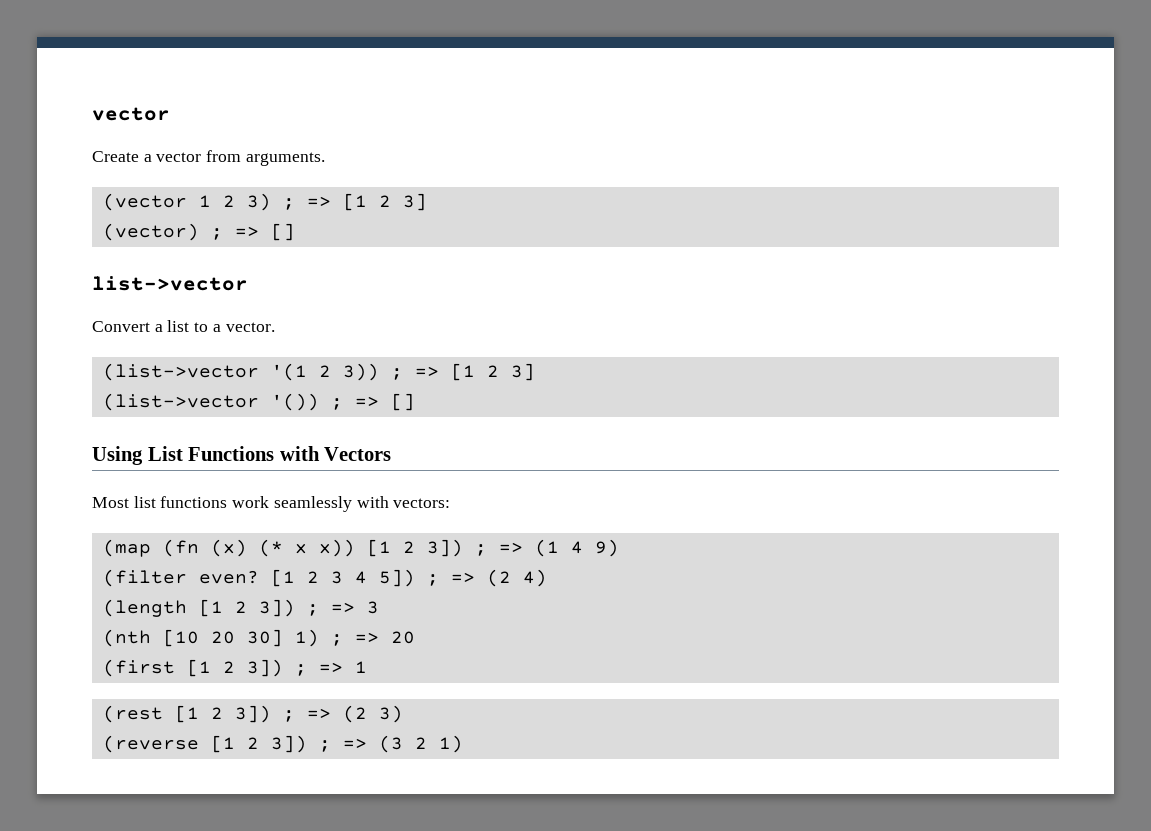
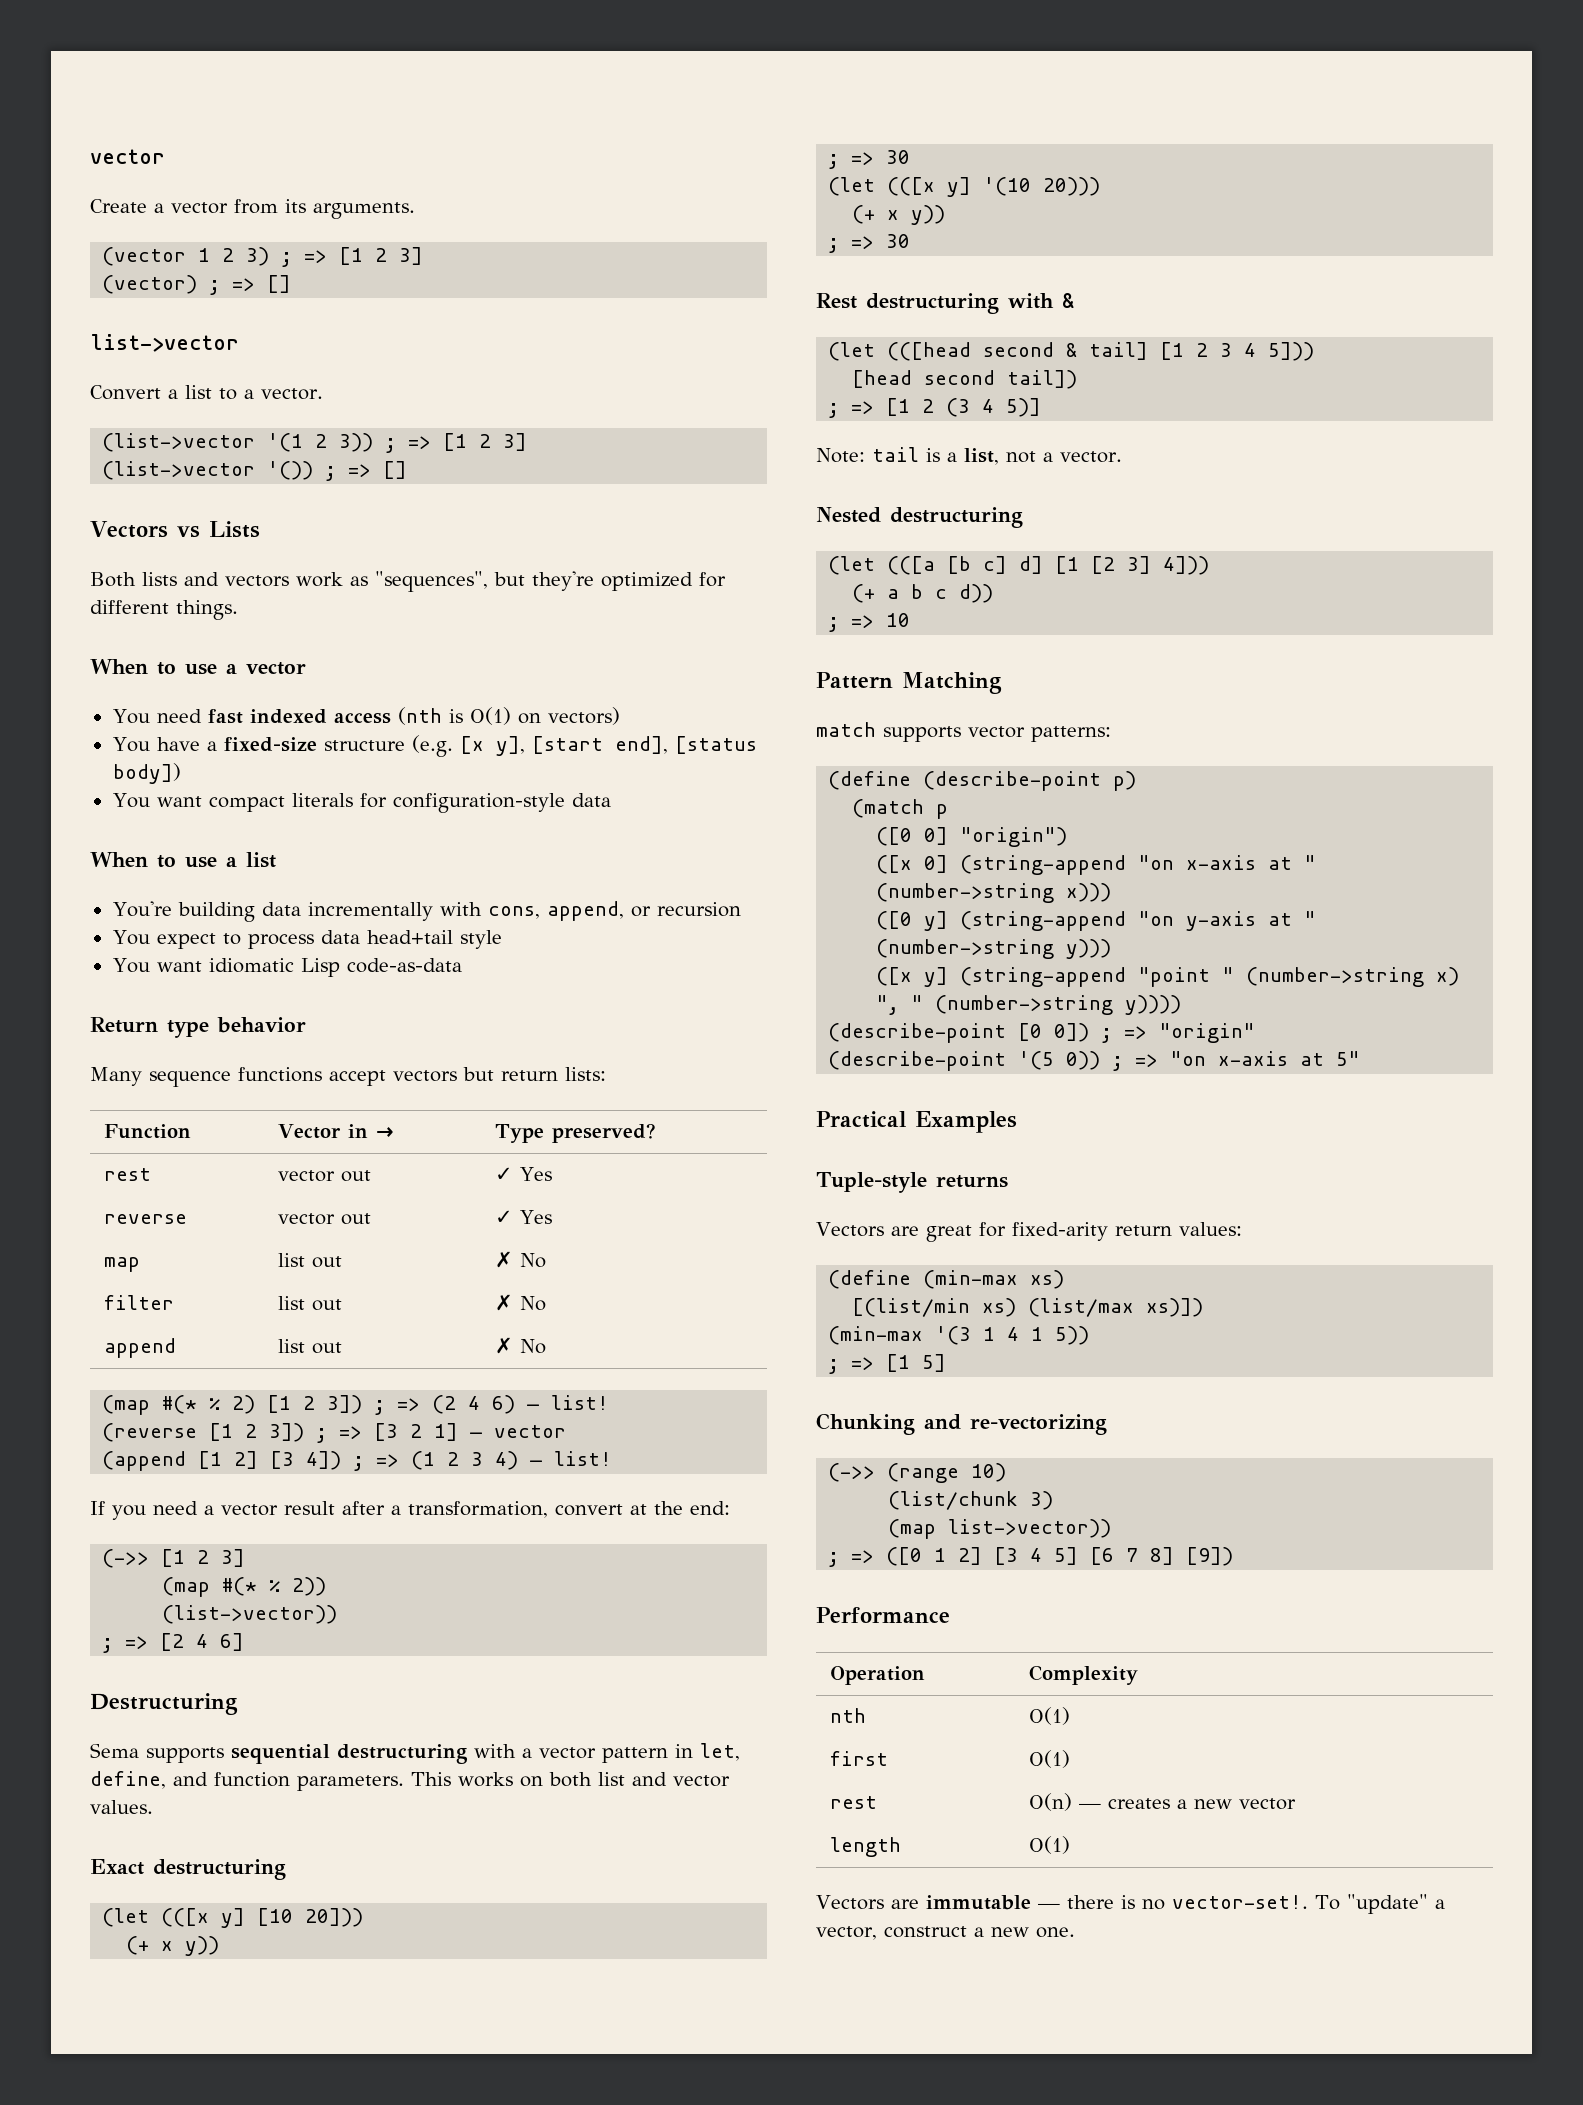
- Create a vector from arguments.
+ Create a vector from its arguments.
- Using List Functions with Vectors
- Most list functions work seamlessly with vectors:
- (map (fn (x) (* x x)) [1 2 3]) ; => (1 4 9)
- (filter even? [1 2 3 4 5]) ; => (2 4)
- (length [1 2 3]) ; => 3
- (nth [10 20 30] 1) ; => 20
- (first [1 2 3]) ; => 1
- (rest [1 2 3]) ; => (2 3)
+ Vectors vs Lists
+ Both lists and vectors work as "sequences", but they're optimized for different things.
+ When to use a vector
+ You need fast indexed access (nth is O(1) on vectors)
+ You have a fixed-size structure (e.g. [x y], [start end], [status body])
+ You want compact literals for configuration-style data
+ When to use a list
+ You're building data incrementally with cons, append, or recursion
+ You expect to process data head+tail style
+ You want idiomatic Lisp code-as-data
+ Return type behavior
+ Many sequence functions accept vectors but return lists:
+ Function | Vector in → | Type preserved?
+ rest | vector out | ✓ Yes
+ reverse | vector out | ✓ Yes
+ map | list out | ✗ No
+ filter | list out | ✗ No
+ append | list out | ✗ No
+ (map #(* % 2) [1 2 3]) ; => (2 4 6) — list!
- (reverse [1 2 3]) ; => (3 2 1)
+ (reverse [1 2 3]) ; => [3 2 1] — vector
+ (append [1 2] [3 4]) ; => (1 2 3 4) — list!
+ If you need a vector result after a transformation, convert at the end:
+ (->> [1 2 3]
+ (map #(* % 2))
+ (list->vector))
+ ; => [2 4 6]
+ Destructuring
+ Sema supports sequential destructuring with a vector pattern in let, define, and function parameters. This works on both list and vector values.
+ Exact destructuring
+ (let (([x y] [10 20]))
+ (+ x y))
+ ; => 30
+ (let (([x y] '(10 20)))
+ (+ x y))
+ ; => 30
+ Rest destructuring with &
+ (let (([head second & tail] [1 2 3 4 5]))
+ [head second tail])
+ ; => [1 2 (3 4 5)]
+ Note: tail is a list, not a vector.
+ Nested destructuring
+ (let (([a [b c] d] [1 [2 3] 4]))
+ (+ a b c d))
+ ; => 10
+ Pattern Matching
+ match supports vector patterns:
+ (define (describe-point p)
+ (match p
+ ([0 0] "origin")
+ ([x 0] (string-append "on x-axis at " (number->string x)))
+ ([0 y] (string-append "on y-axis at " (number->string y)))
+ ([x y] (string-append "point " (number->string x) ", " (number->string y))))
+ (describe-point [0 0]) ; => "origin"
+ (describe-point '(5 0)) ; => "on x-axis at 5"
+ Practical Examples
+ Tuple-style returns
+ Vectors are great for fixed-arity return values:
+ (define (min-max xs)
+ [(list/min xs) (list/max xs)])
+ (min-max '(3 1 4 1 5))
+ ; => [1 5]
+ Chunking and re-vectorizing
+ (->> (range 10)
+ (list/chunk 3)
+ (map list->vector))
+ ; => ([0 1 2] [3 4 5] [6 7 8] [9])
+ Performance
+ Operation | Complexity
+ nth | O(1)
+ first | O(1)
+ rest | O(n) — creates a new vector
+ length | O(1)
+ Vectors are immutable — there is no vector-set!. To "update" a vector, construct a new one.

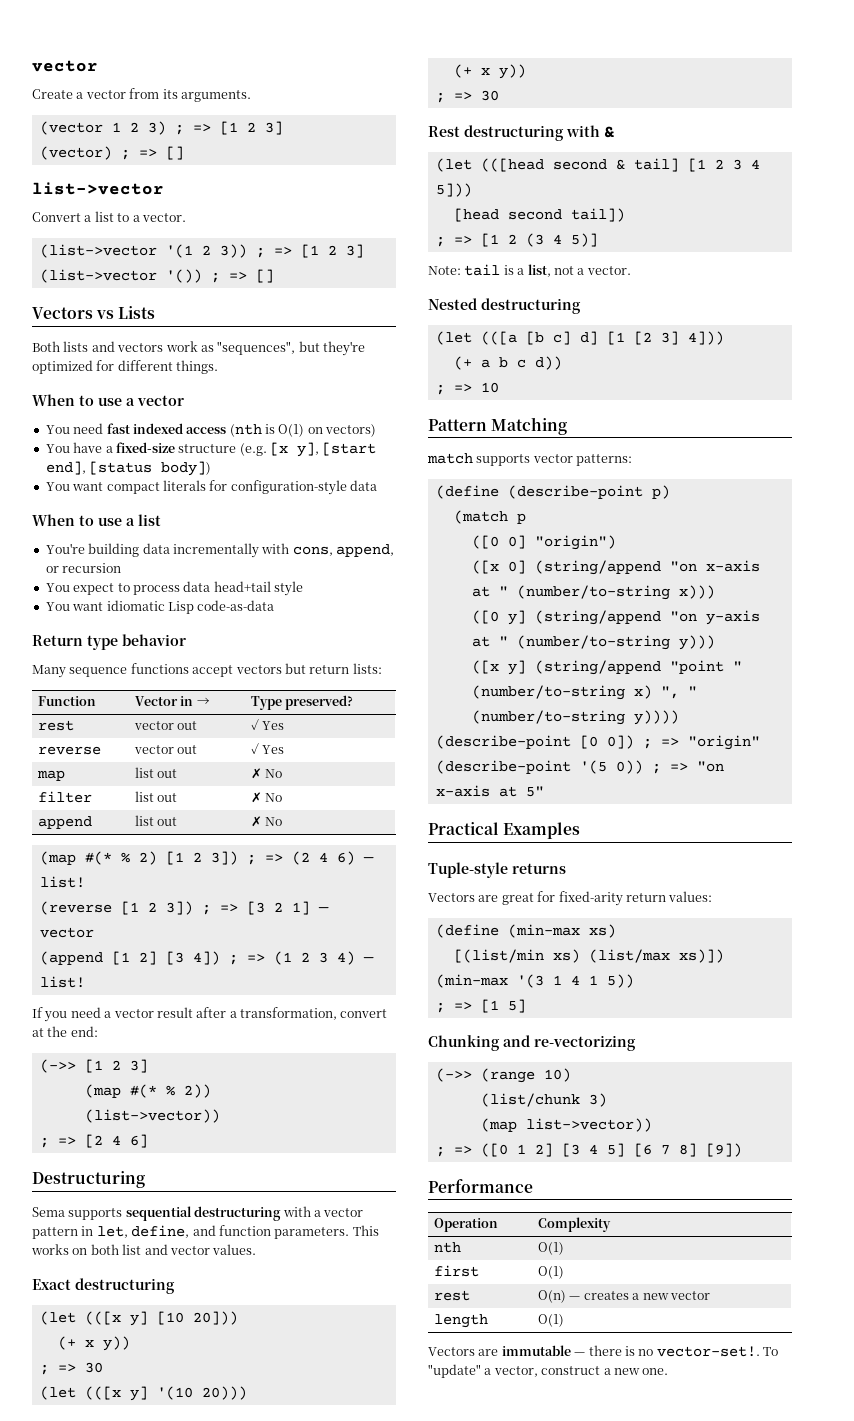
- ([x 0] (string-append "on x-axis at " (number->string x)))
+ ([x 0] (string/append "on x-axis at " (number/to-string x)))
- ([0 y] (string-append "on y-axis at " (number->string y)))
+ ([0 y] (string/append "on y-axis at " (number/to-string y)))
- ([x y] (string-append "point " (number->string x) ", " (number->string y))))
+ ([x y] (string/append "point " (number/to-string x) ", " (number/to-string y))))

